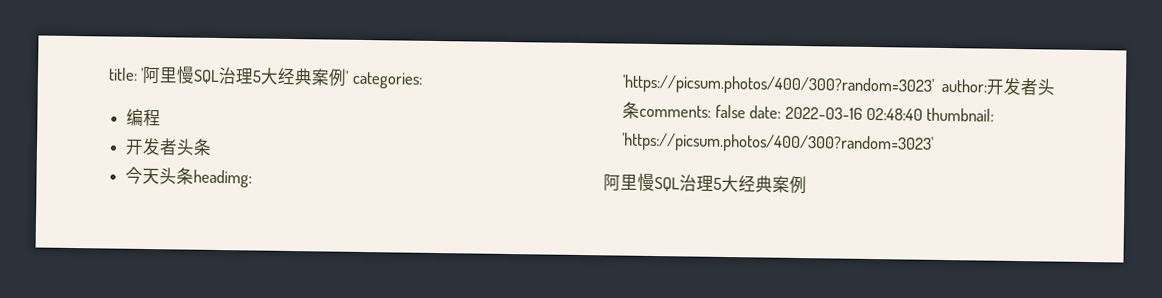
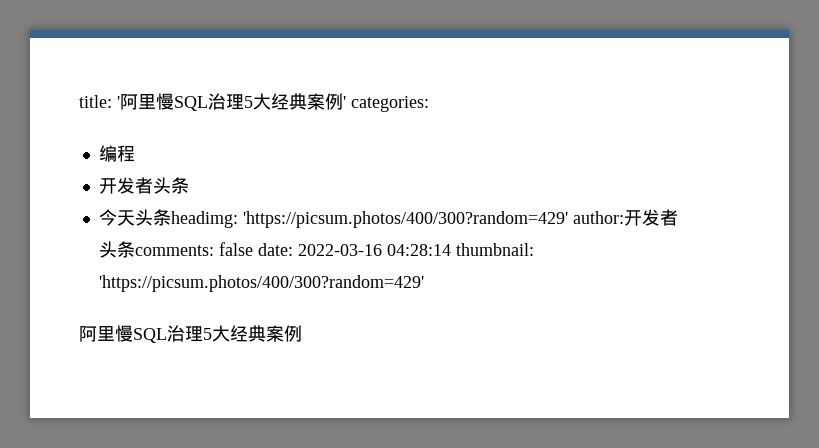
- 今天头条headimg: 'https://picsum.photos/400/300?random=3023' author:开发者头条comments: false date: 2022-03-16 02:48:40 thumbnail: 'https://picsum.photos/400/300?random=3023'
+ 今天头条headimg: 'https://picsum.photos/400/300?random=429' author:开发者头条comments: false date: 2022-03-16 04:28:14 thumbnail: 'https://picsum.photos/400/300?random=429'

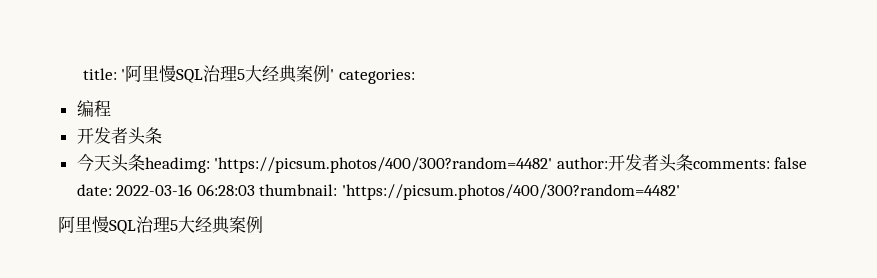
- 今天头条headimg: 'https://picsum.photos/400/300?random=429' author:开发者头条comments: false date: 2022-03-16 04:28:14 thumbnail: 'https://picsum.photos/400/300?random=429'
+ 今天头条headimg: 'https://picsum.photos/400/300?random=4482' author:开发者头条comments: false date: 2022-03-16 06:28:03 thumbnail: 'https://picsum.photos/400/300?random=4482'

